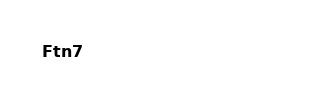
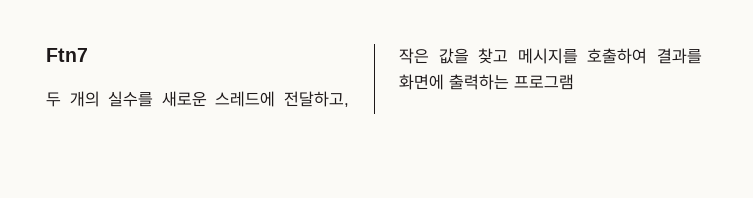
+ 두 개의 실수를 새로운 스레드에 전달하고, 작은 값을 찾고 메시지를 호출하여 결과를 화면에 출력하는 프로그램

